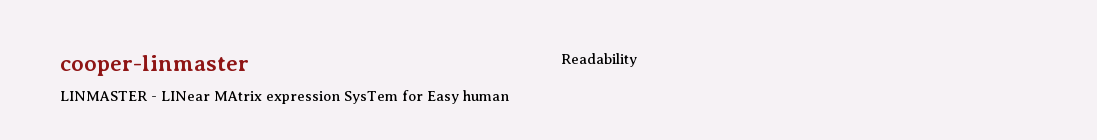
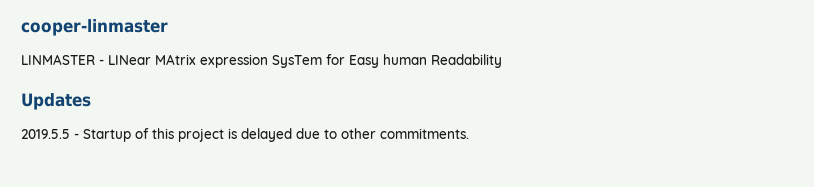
+ Updates
+ 2019.5.5 - Startup of this project is delayed due to other commitments.

